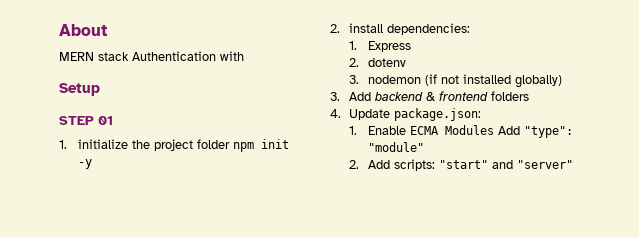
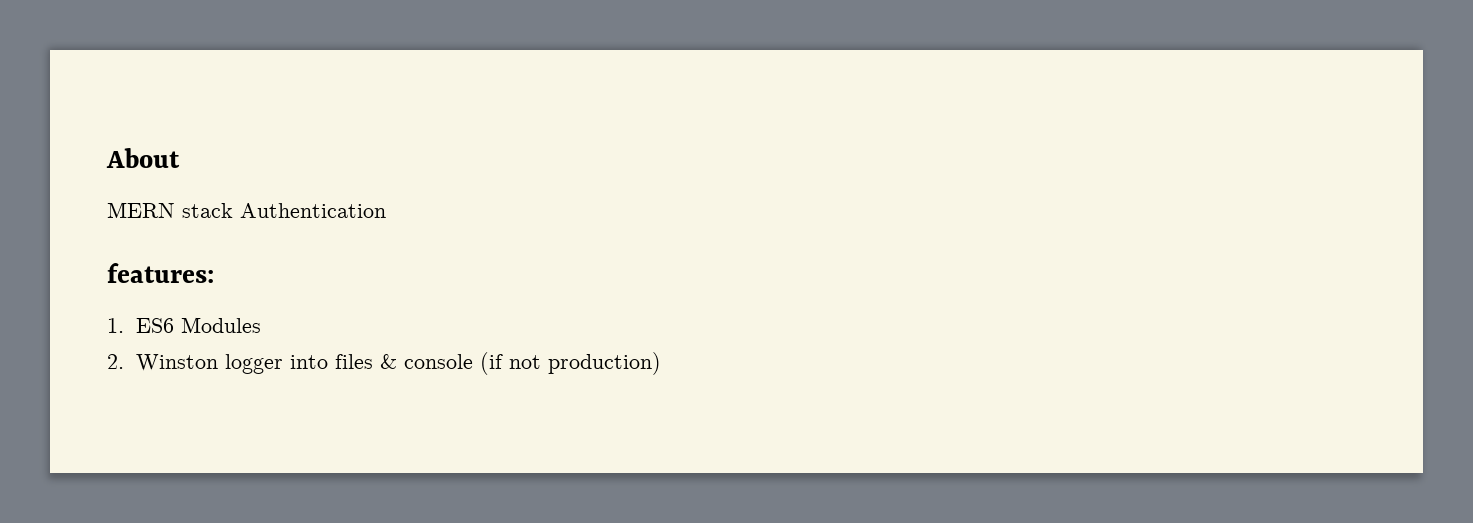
- MERN stack Authentication with
- Setup
- STEP 01
- 1. initialize the project folder npm init -y
- 2. install dependencies:
- 1. Express
- 2. dotenv
- 3. nodemon (if not installed globally)
- 3. Add backend & frontend folders
- 4. Update package.json:
- 1. Enable ECMA Modules Add "type": "module"
- 2. Add scripts: "start" and "server"
+ MERN stack Authentication
+ features:
+ 1. ES6 Modules
+ 2. Winston logger into files & console (if not production)

